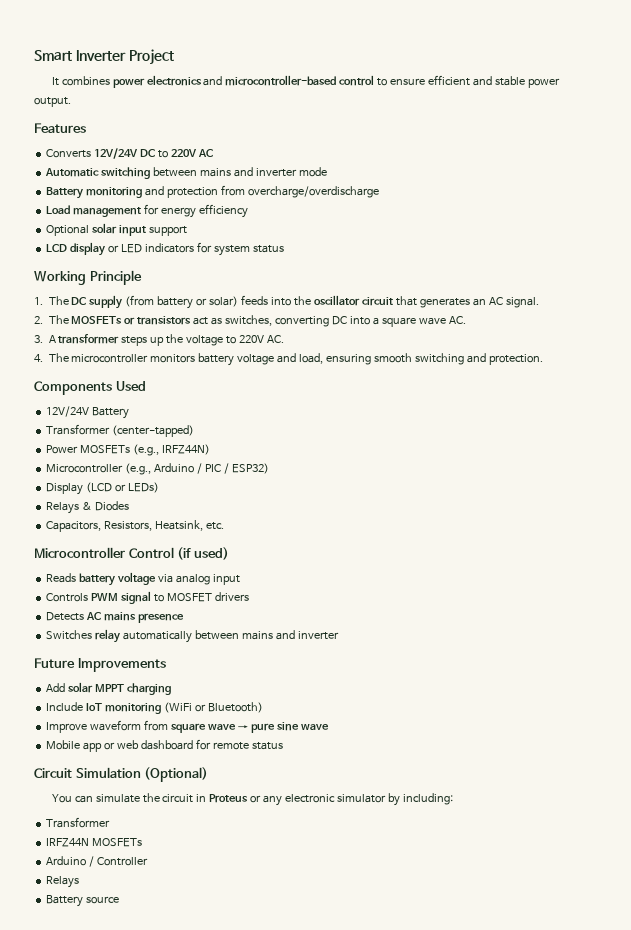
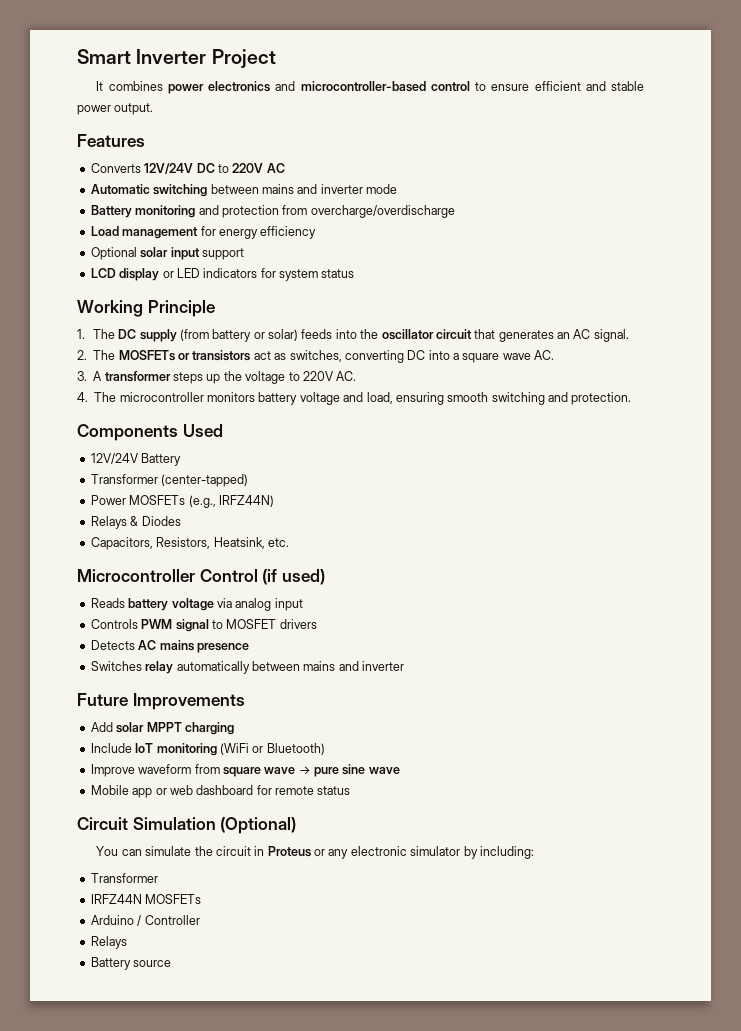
- Microcontroller (e.g., Arduino / PIC / ESP32)
- Display (LCD or LEDs)

